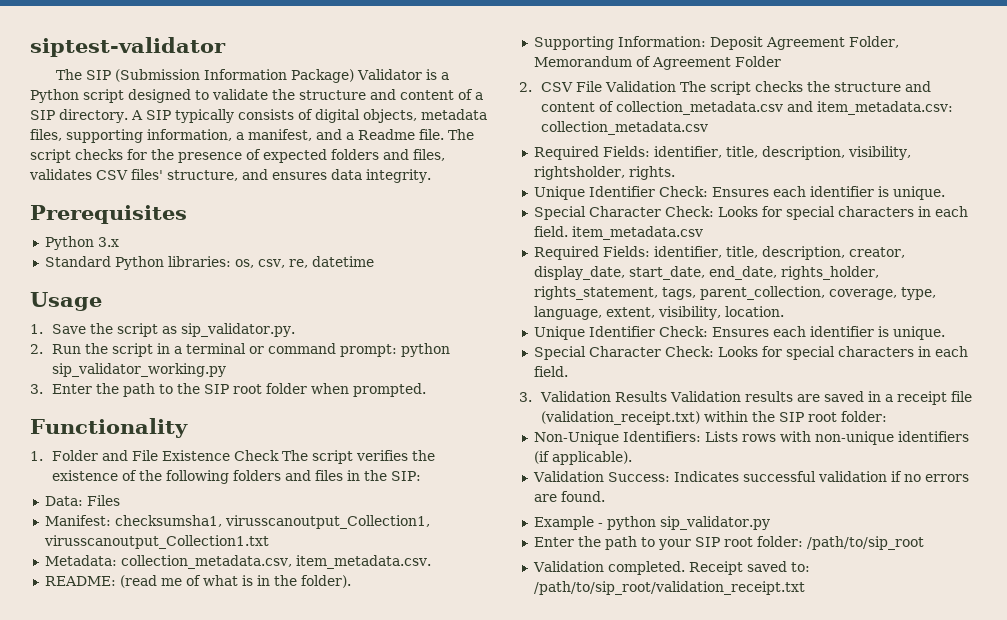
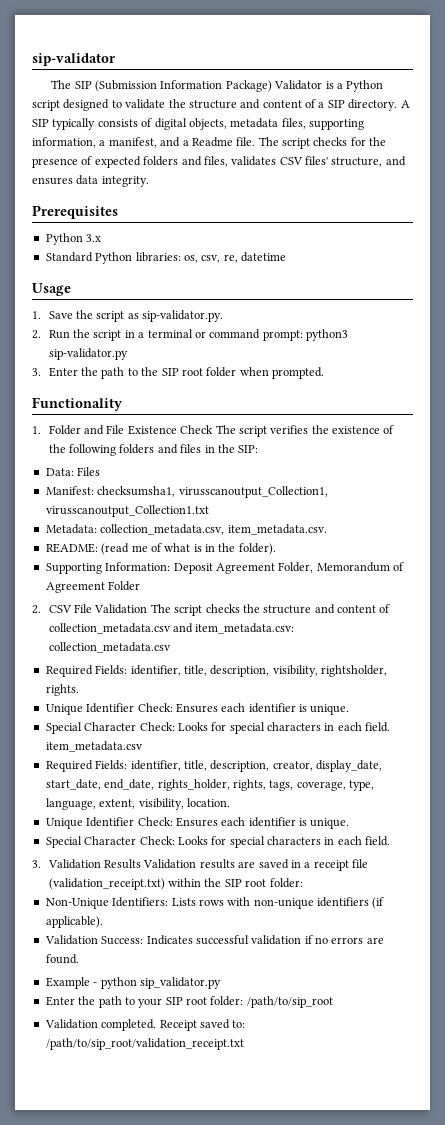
- siptest-validator
+ sip-validator
- 1. Save the script as sip_validator.py.
+ 1. Save the script as sip-validator.py.
- 2. Run the script in a terminal or command prompt: python sip_validator_working.py
+ 2. Run the script in a terminal or command prompt: python3 sip-validator.py
- Required Fields: identifier, title, description, creator, display_date, start_date, end_date, rights_holder, rights_statement, tags, parent_collection, coverage, type, language, extent, visibility, location.
+ Required Fields: identifier, title, description, creator, display_date, start_date, end_date, rights_holder, rights, tags, coverage, type, language, extent, visibility, location.

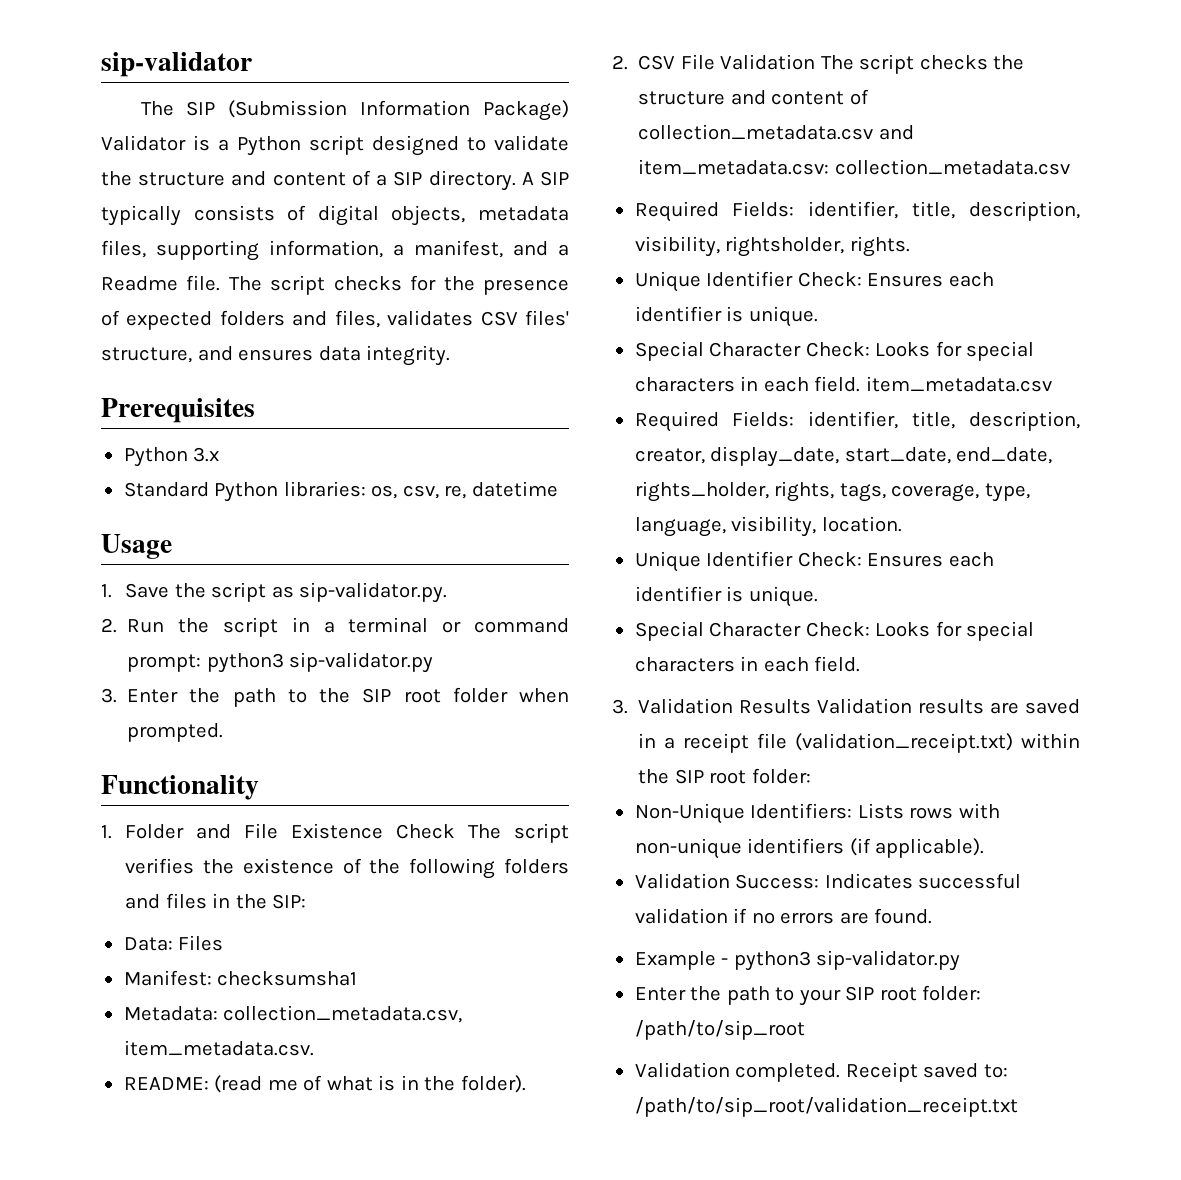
- Manifest: checksumsha1, virusscanoutput_Collection1, virusscanoutput_Collection1.txt
+ Manifest: checksumsha1
- Supporting Information: Deposit Agreement Folder, Memorandum of Agreement Folder
- Required Fields: identifier, title, description, creator, display_date, start_date, end_date, rights_holder, rights, tags, coverage, type, language, extent, visibility, location.
+ Required Fields: identifier, title, description, creator, display_date, start_date, end_date, rights_holder, rights, tags, coverage, type, language, visibility, location.
- Example - python sip_validator.py
+ Example - python3 sip-validator.py

